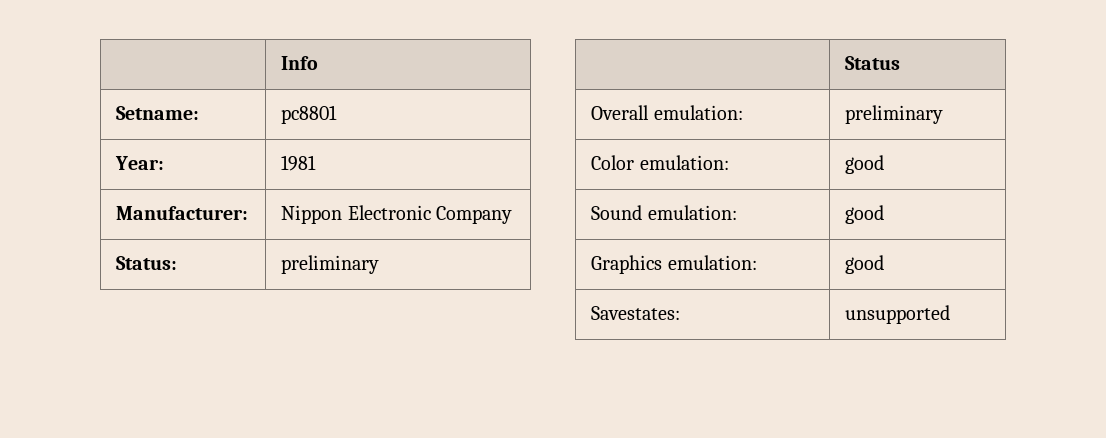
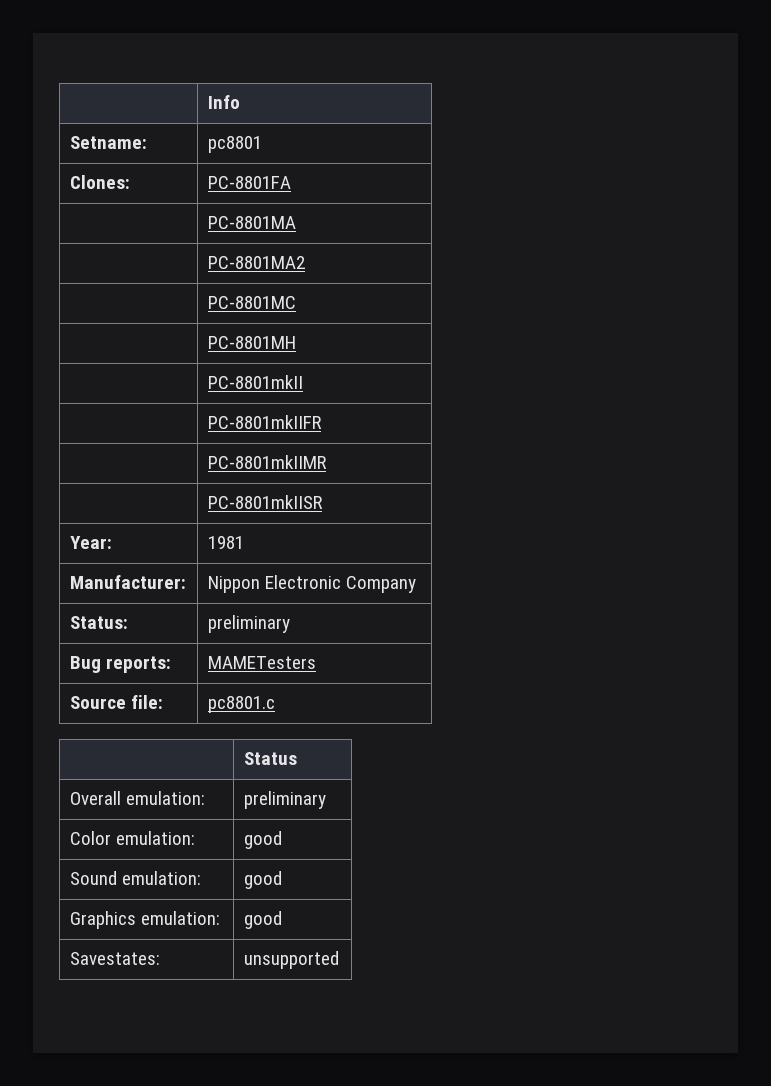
+ Clones: | PC-8801FA
+ | PC-8801MA
+ | PC-8801MA2
+ | PC-8801MC
+ | PC-8801MH
+ | PC-8801mkII
+ | PC-8801mkIIFR
+ | PC-8801mkIIMR
+ | PC-8801mkIISR
+ Bug reports: | MAMETesters
+ Source file: | pc8801.c

